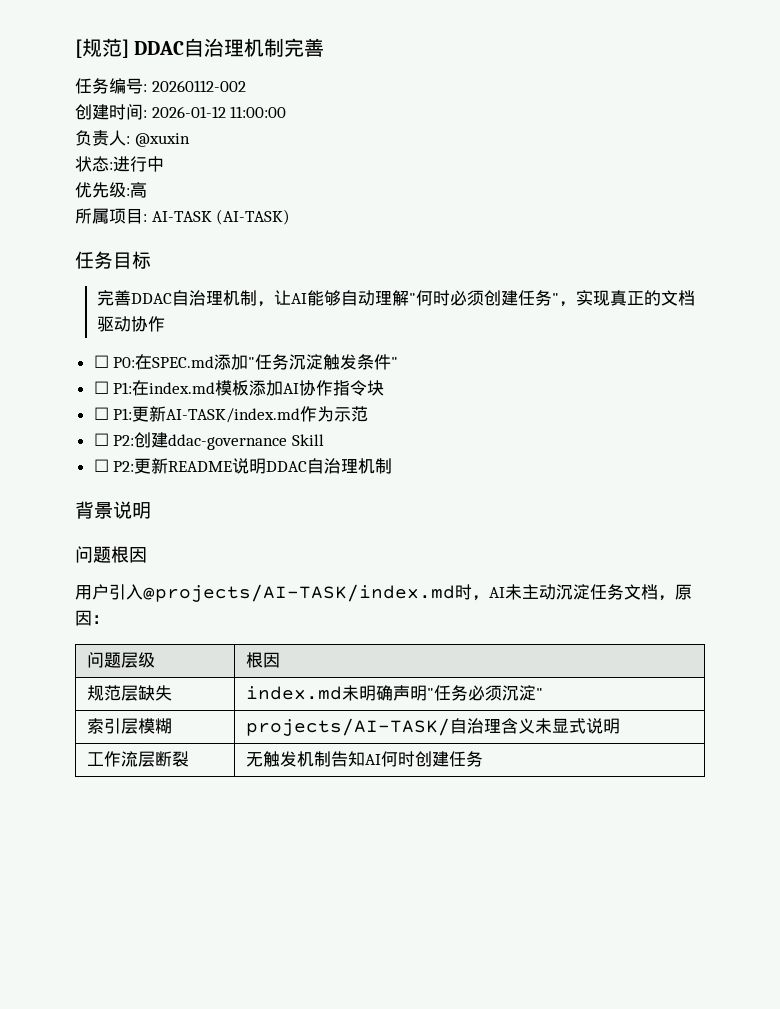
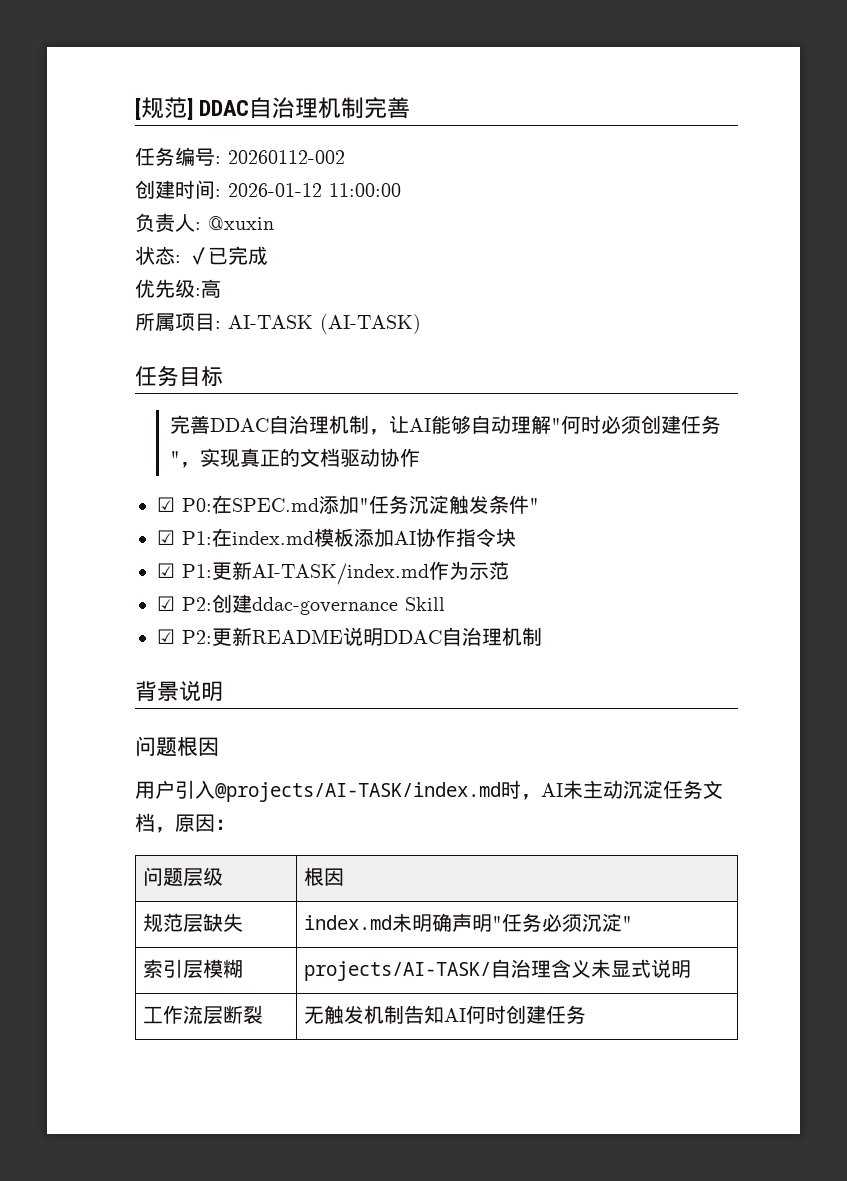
- 状态:进行中
+ 状态: ✓已完成
- ☐ P0:在SPEC.md添加"任务沉淀触发条件"
+ ☑ P0:在SPEC.md添加"任务沉淀触发条件"
- ☐ P1:在index.md模板添加AI协作指令块
+ ☑ P1:在index.md模板添加AI协作指令块
- ☐ P1:更新AI-TASK/index.md作为示范
+ ☑ P1:更新AI-TASK/index.md作为示范
- ☐ P2:创建ddac-governance Skill
+ ☑ P2:创建ddac-governance Skill
- ☐ P2:更新README说明DDAC自治理机制
+ ☑ P2:更新README说明DDAC自治理机制

